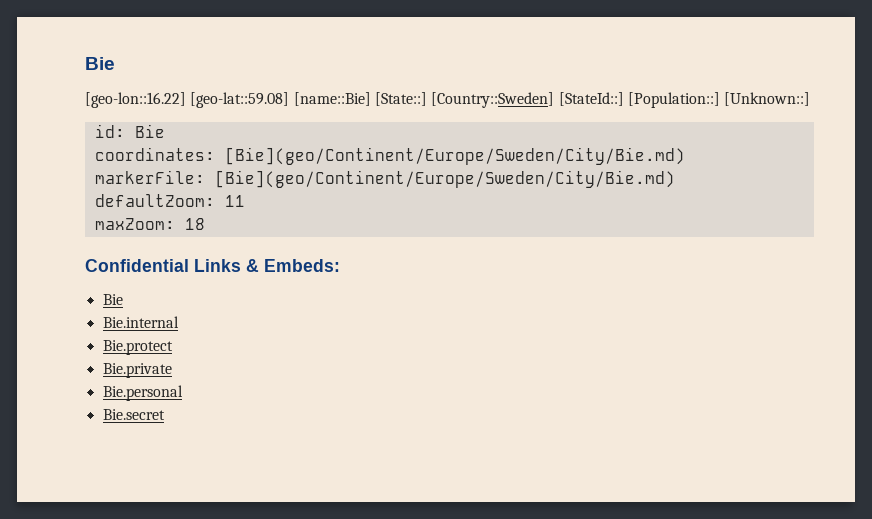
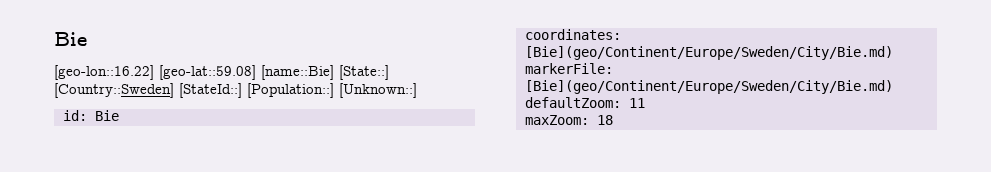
- Confidential Links & Embeds:
- Bie
- Bie.internal
- Bie.protect
- Bie.private
- Bie.personal
- Bie.secret

